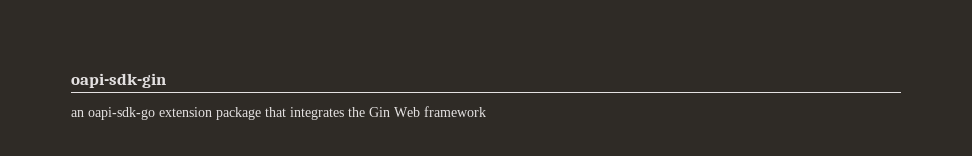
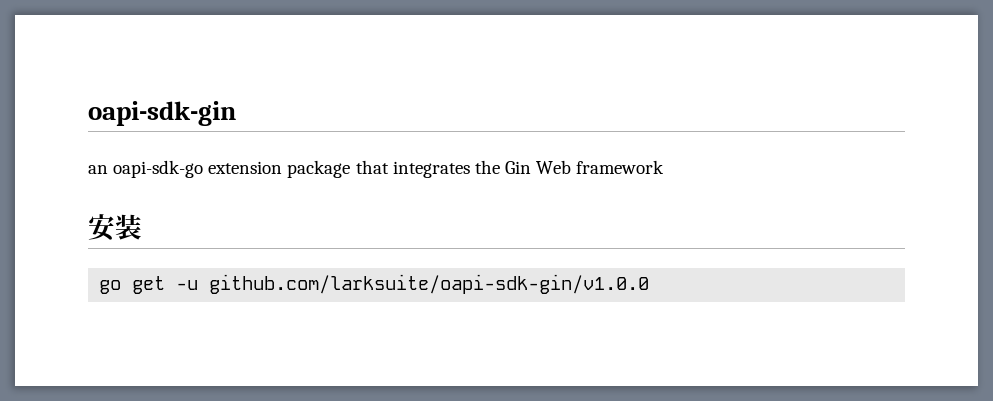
+ 安装
+ go get -u github.com/larksuite/oapi-sdk-gin/v1.0.0

